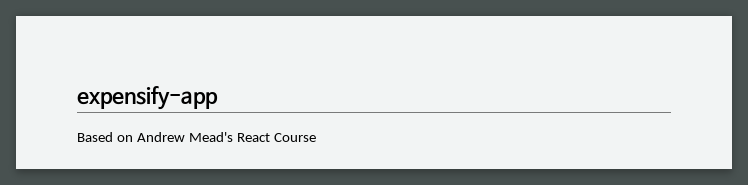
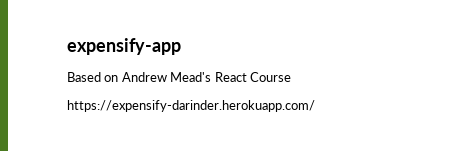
+ https://expensify-darinder.herokuapp.com/

